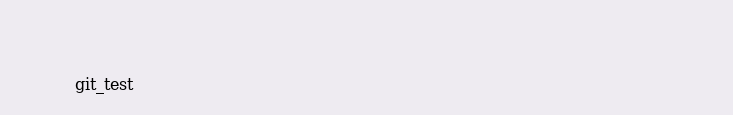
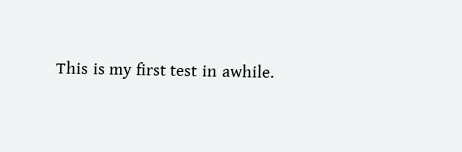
- git_test
+ This is my first test in awhile.

